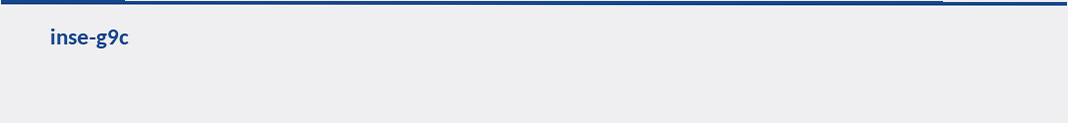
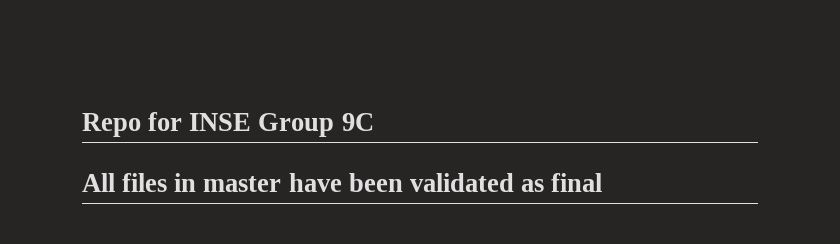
- inse-g9c
+ Repo for INSE Group 9C
+ All files in master have been validated as final

